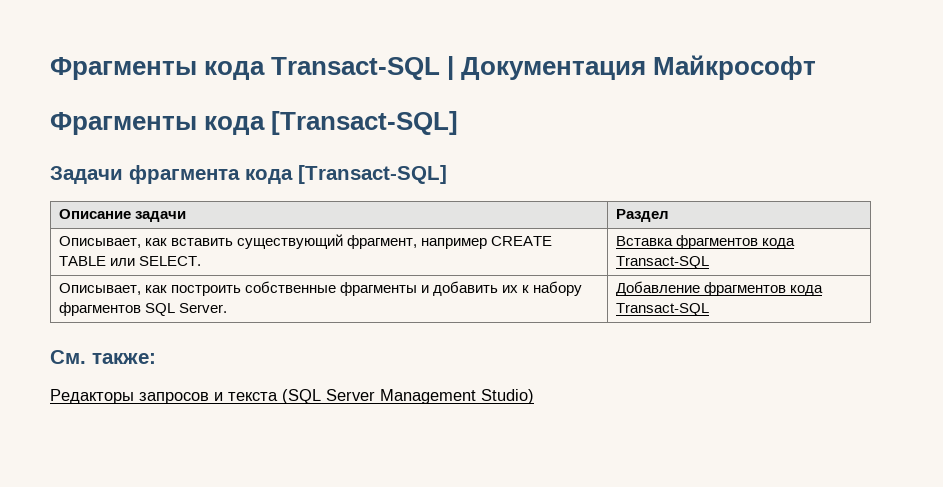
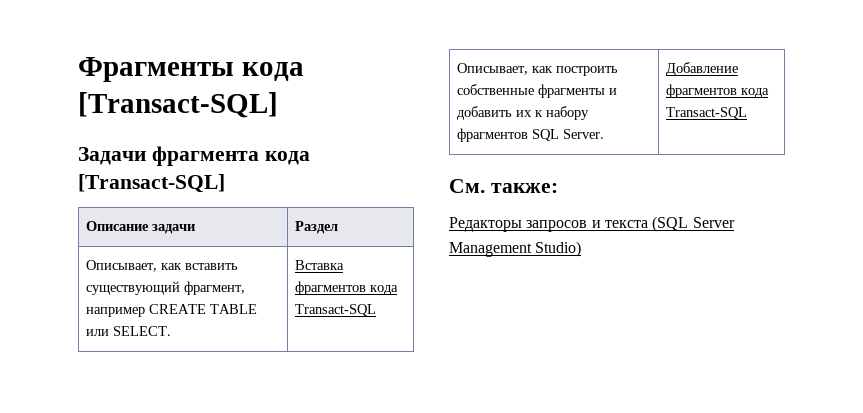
- Фрагменты кода Transact-SQL | Документация Майкрософт

